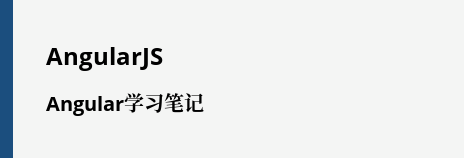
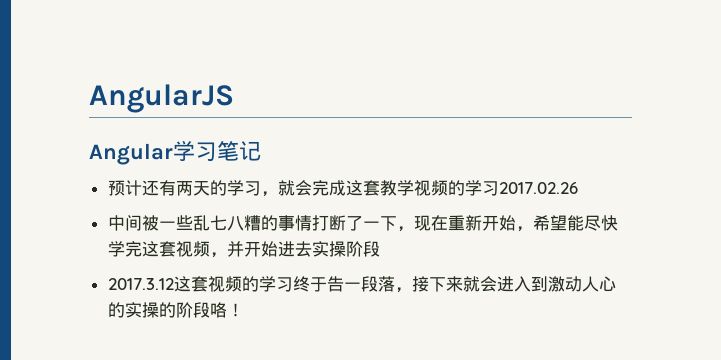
+ 预计还有两天的学习，就会完成这套教学视频的学习2017.02.26
+ 中间被一些乱七八糟的事情打断了一下，现在重新开始，希望能尽快学完这套视频，并开始进去实操阶段
+ 2017.3.12这套视频的学习终于告一段落，接下来就会进入到激动人心的实操的阶段咯！

